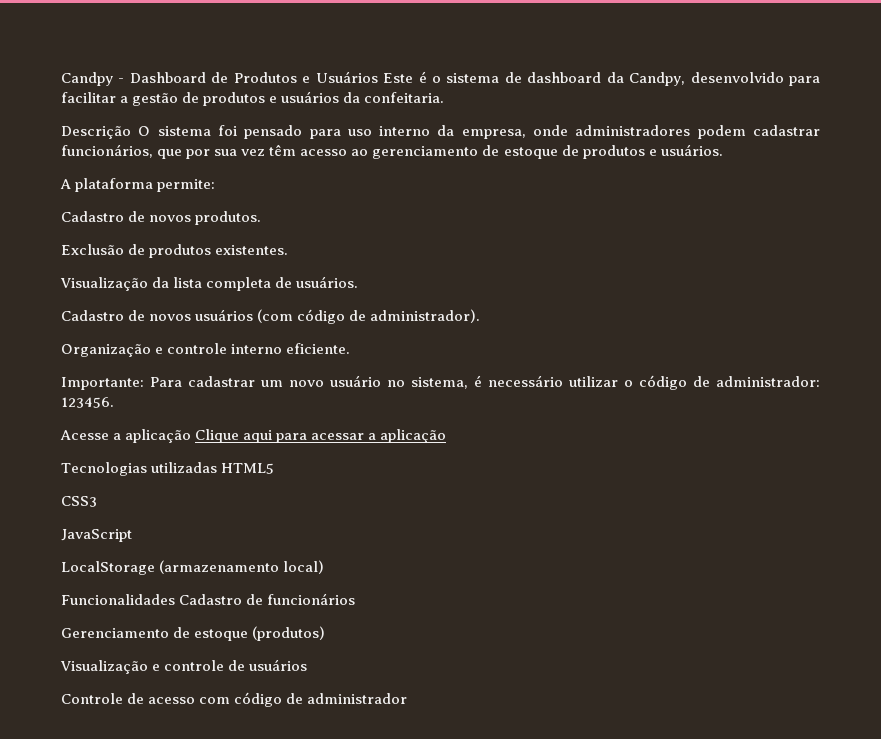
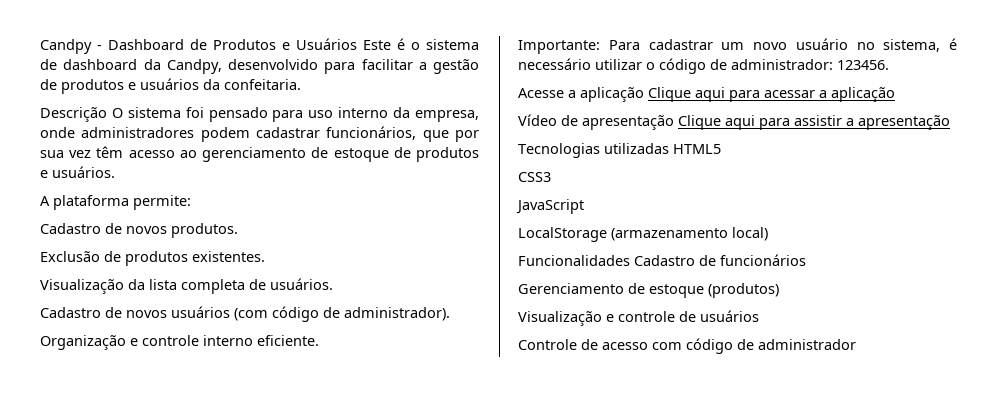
+ Vídeo de apresentação Clique aqui para assistir a apresentação

